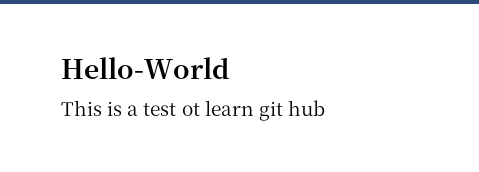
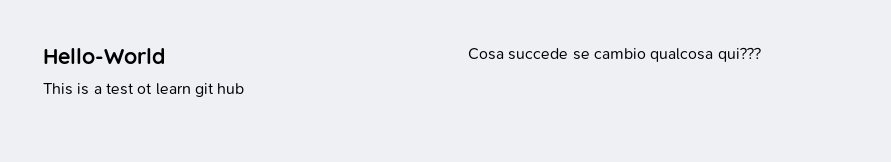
+ Cosa succede se cambio qualcosa qui???

